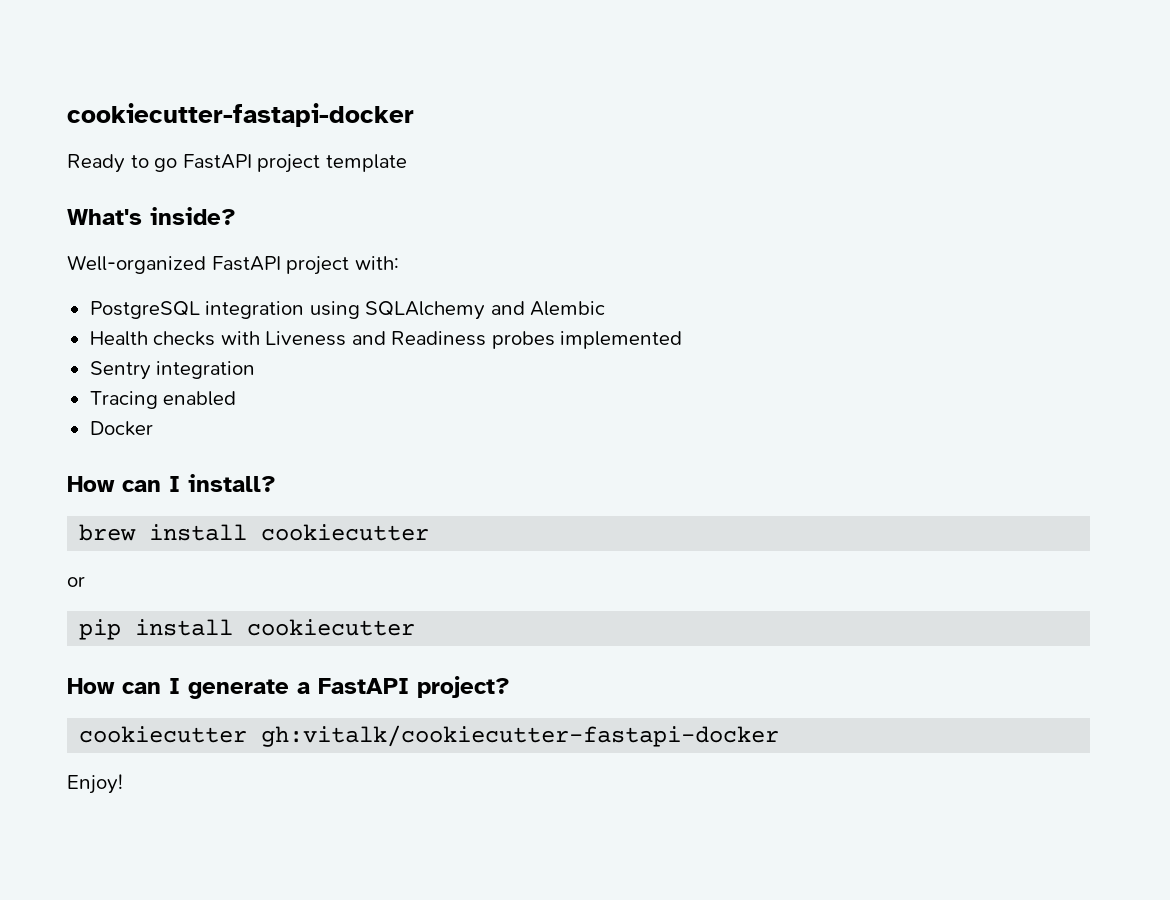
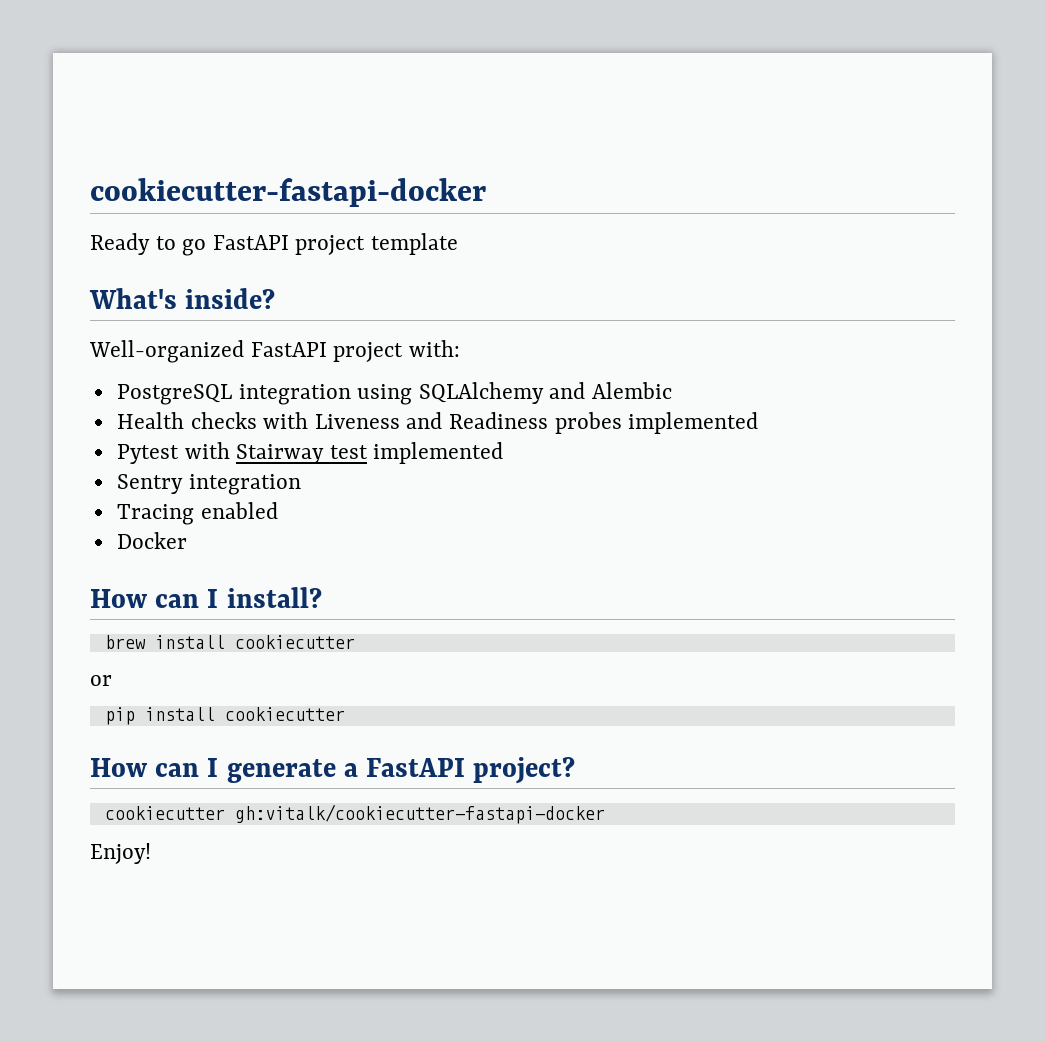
+ Pytest with Stairway test implemented

